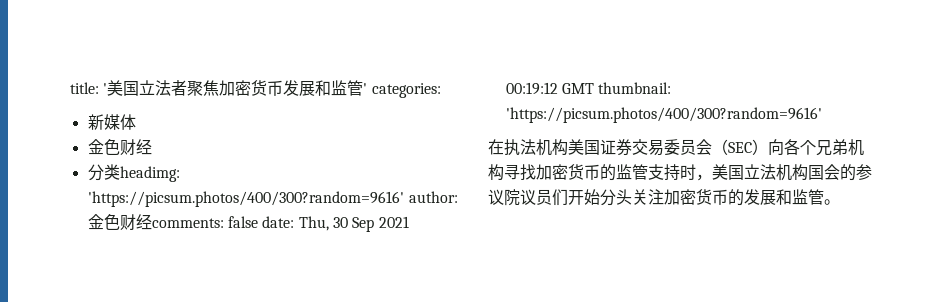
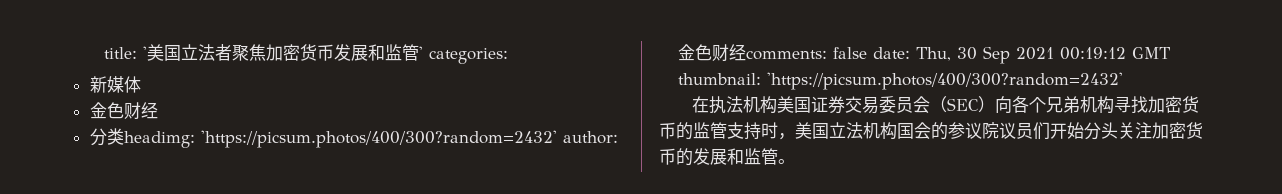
- 分类headimg: 'https://picsum.photos/400/300?random=9616' author:金色财经comments: false date: Thu, 30 Sep 2021 00:19:12 GMT thumbnail: 'https://picsum.photos/400/300?random=9616'
+ 分类headimg: 'https://picsum.photos/400/300?random=2432' author:金色财经comments: false date: Thu, 30 Sep 2021 00:19:12 GMT thumbnail: 'https://picsum.photos/400/300?random=2432'

